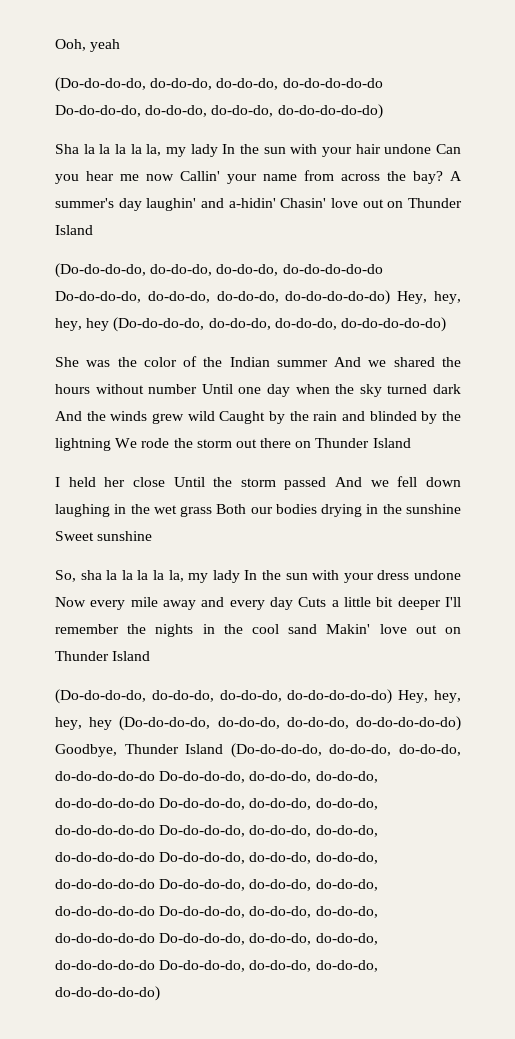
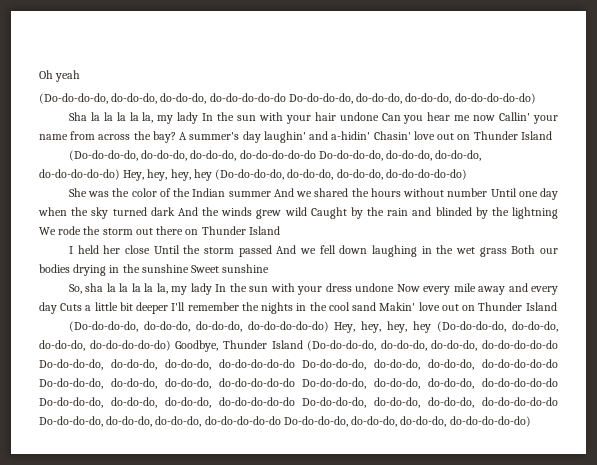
- Ooh, yeah
+ Oh yeah

